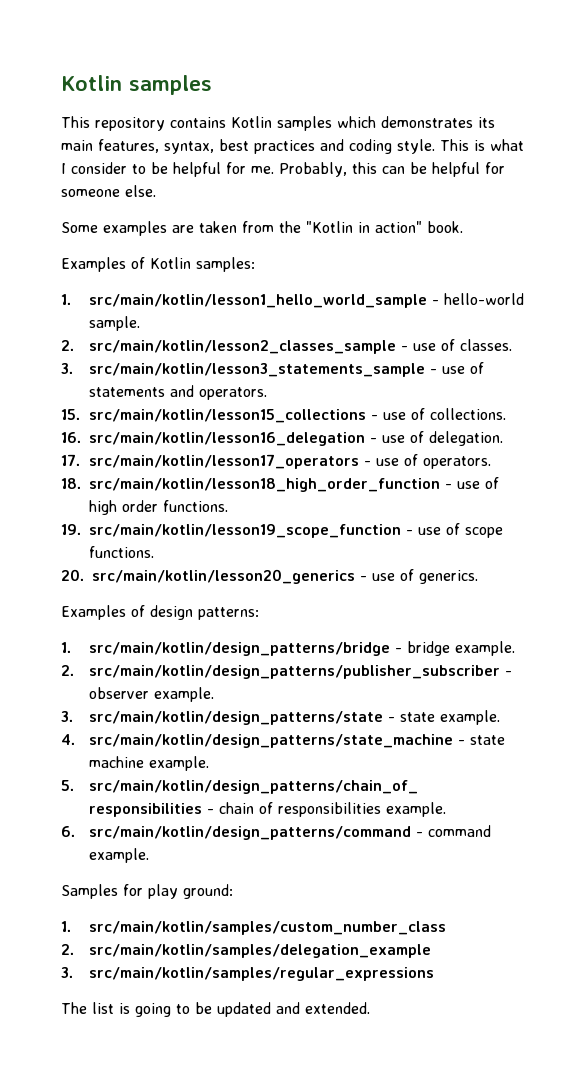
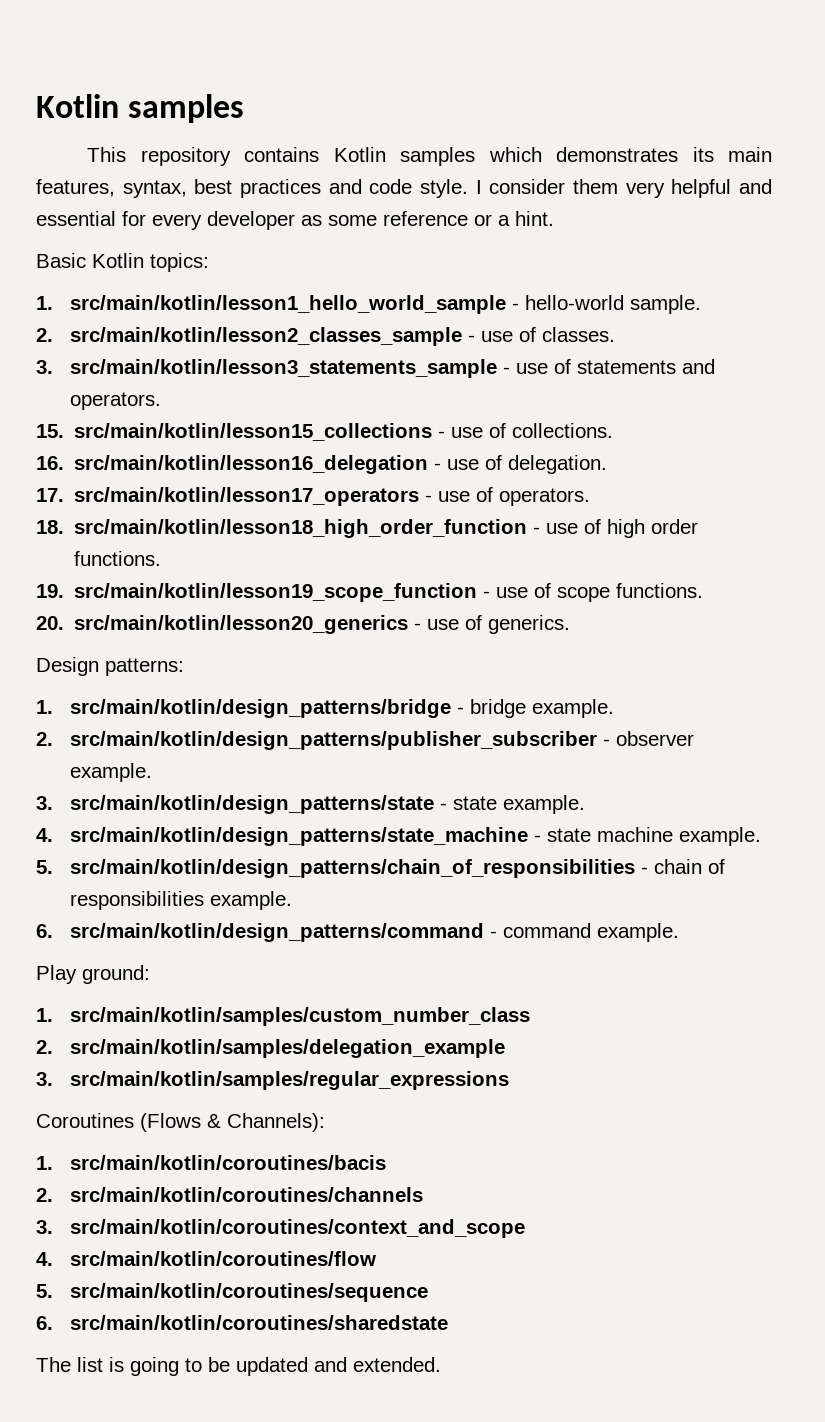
- This repository contains Kotlin samples which demonstrates its main features, syntax, best practices and coding style. This is what I consider to be helpful for me. Probably, this can be helpful for someone else.
- Some examples are taken from the "Kotlin in action" book.
- Examples of Kotlin samples:
+ This repository contains Kotlin samples which demonstrates its main features, syntax, best practices and code style. I consider them very helpful and essential for every developer as some reference or a hint.
+ Basic Kotlin topics:
- Examples of design patterns:
+ Design patterns:
- Samples for play ground:
+ Play ground:
+ Coroutines (Flows & Channels):
+ 1. src/main/kotlin/coroutines/bacis
+ 2. src/main/kotlin/coroutines/channels
+ 3. src/main/kotlin/coroutines/context_and_scope
+ 4. src/main/kotlin/coroutines/flow
+ 5. src/main/kotlin/coroutines/sequence
+ 6. src/main/kotlin/coroutines/sharedstate

